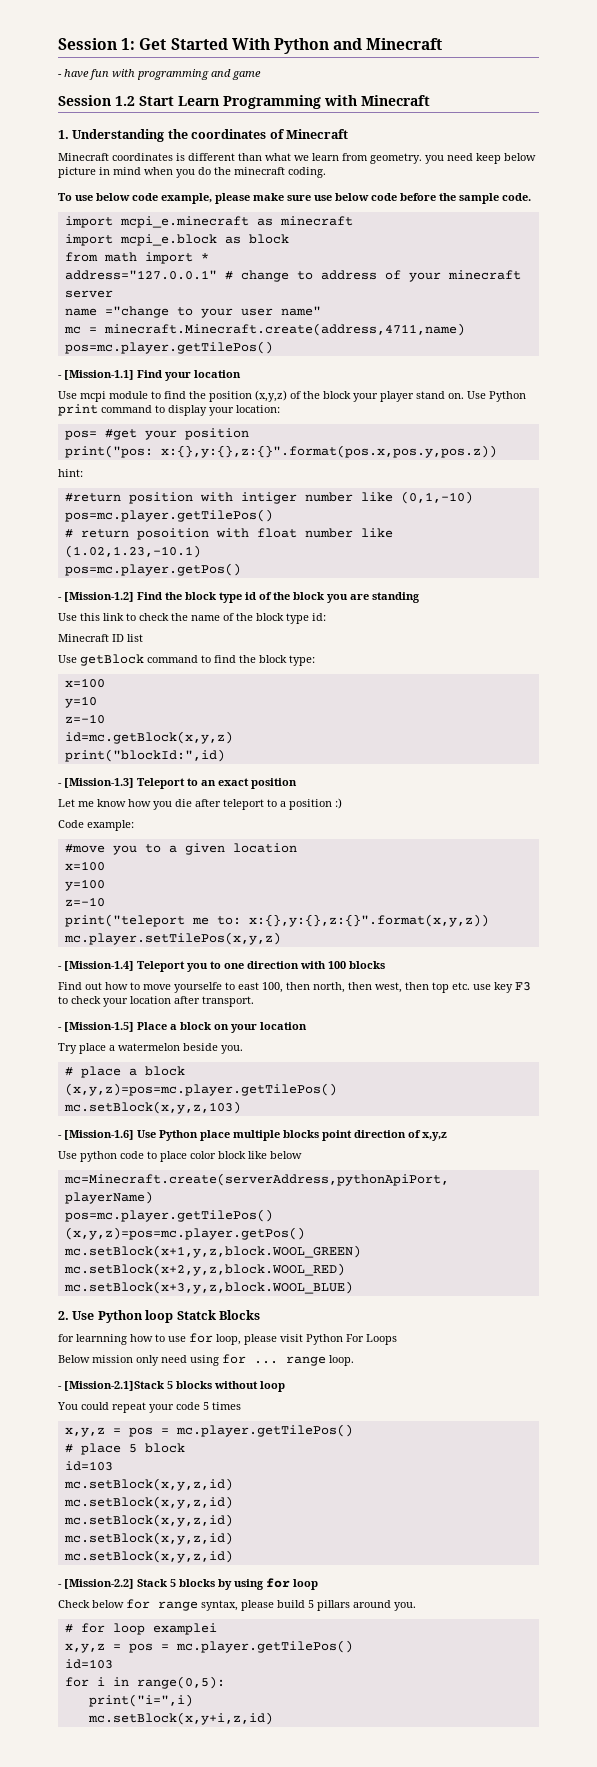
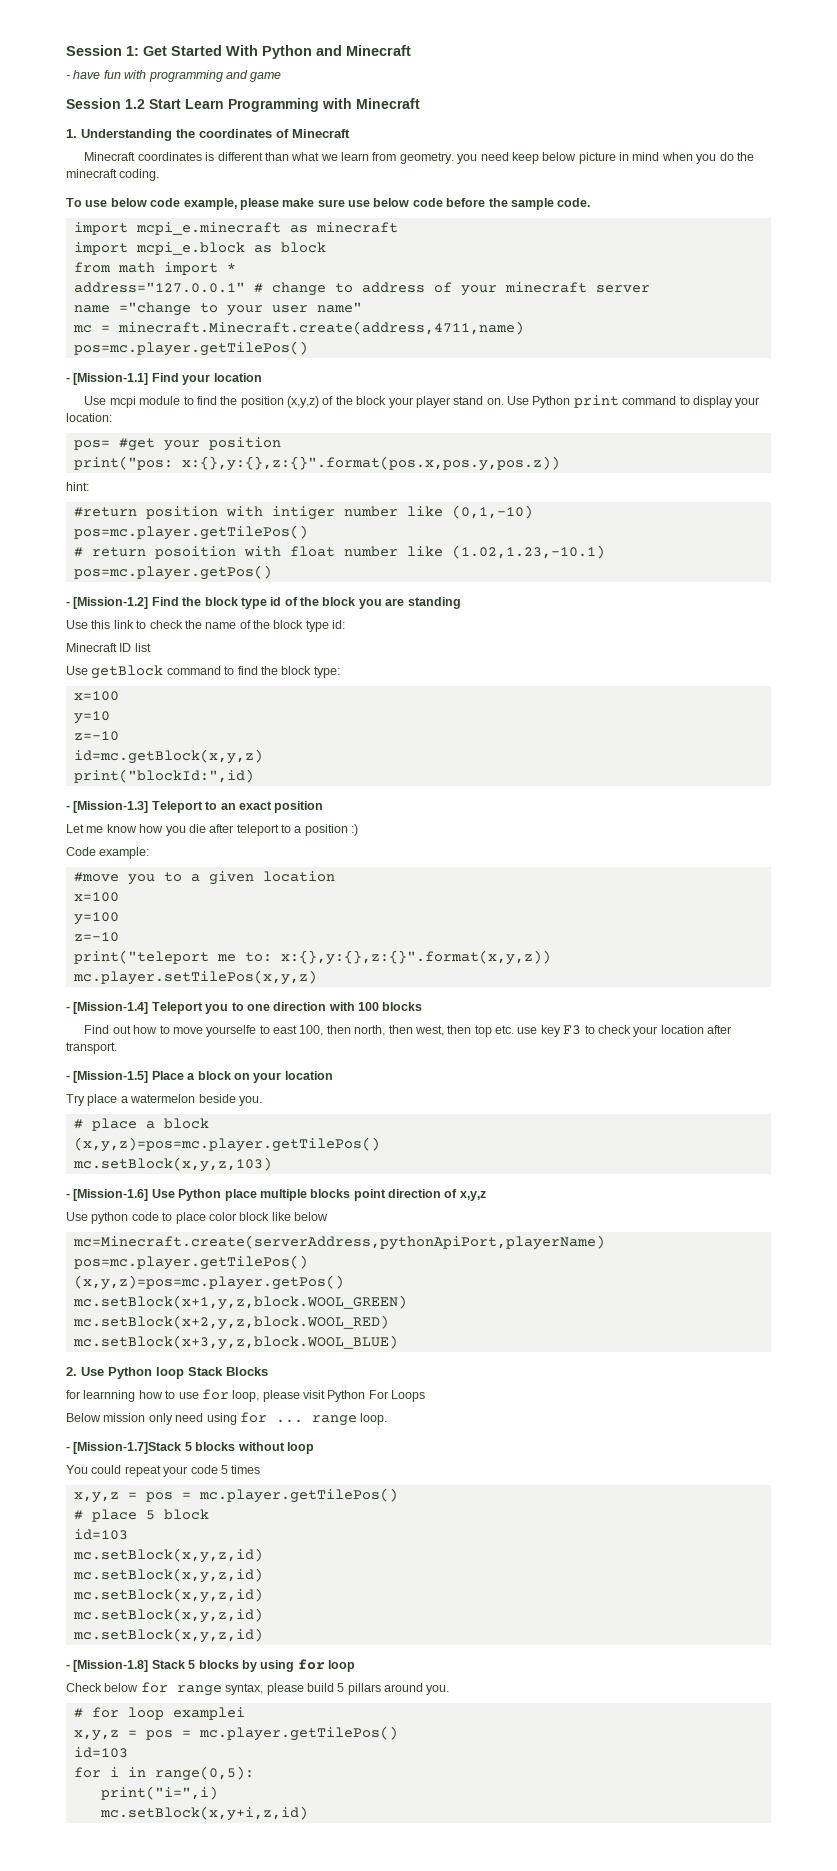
- 2. Use Python loop Statck Blocks
+ 2. Use Python loop Stack Blocks
- - [Mission-2.1]Stack 5 blocks without loop
+ - [Mission-1.7]Stack 5 blocks without loop
- - [Mission-2.2] Stack 5 blocks by using for loop
+ - [Mission-1.8] Stack 5 blocks by using for loop

